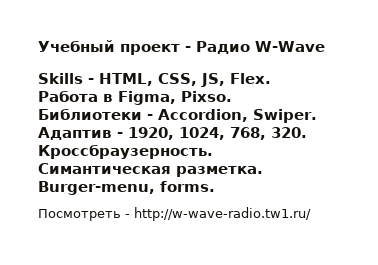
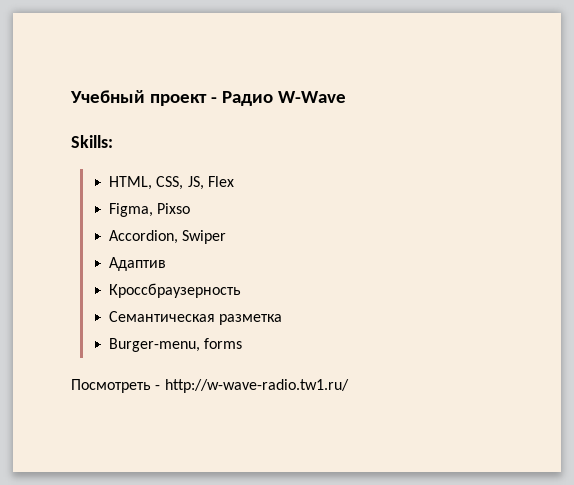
- Skills - HTML, CSS, JS, Flex. Работа в Figma, Pixso. Библиотеки - Accordion, Swiper. Адаптив - 1920, 1024, 768, 320. Кроссбраузерность. Симантическая разметка. Burger-menu, forms.
+ Skills:
+ HTML, CSS, JS, Flex
+ Figma, Pixso
+ Accordion, Swiper
+ Адаптив
+ Кроссбраузерность
+ Семантическая разметка
+ Burger-menu, forms

